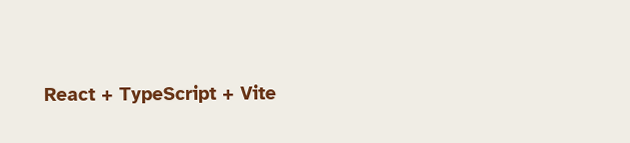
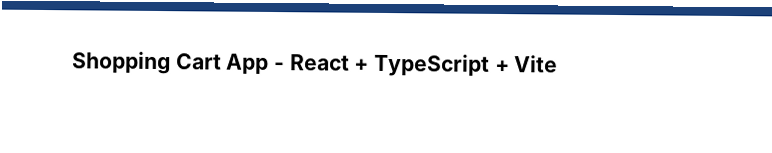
- React + TypeScript + Vite
+ Shopping Cart App - React + TypeScript + Vite

